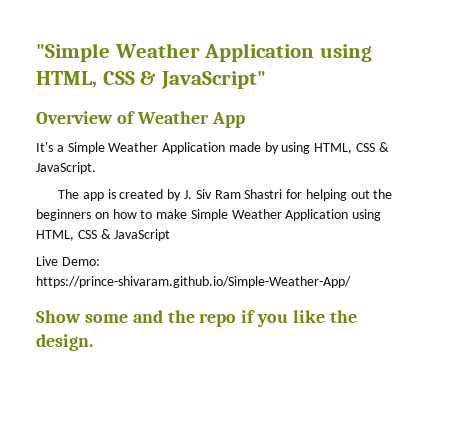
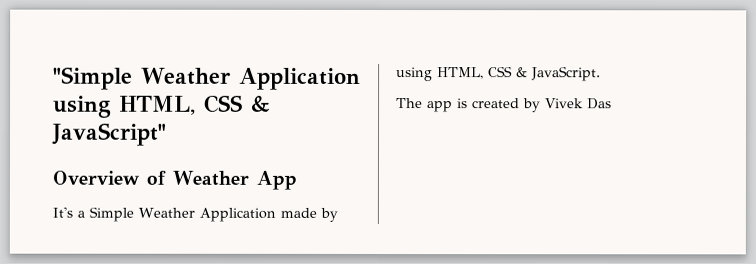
- The app is created by J. Siv Ram Shastri for helping out the beginners on how to make Simple Weather Application using HTML, CSS & JavaScript
- Live Demo: https://prince-shivaram.github.io/Simple-Weather-App/
- Show some and the repo if you like the design.
+ The app is created by Vivek Das

